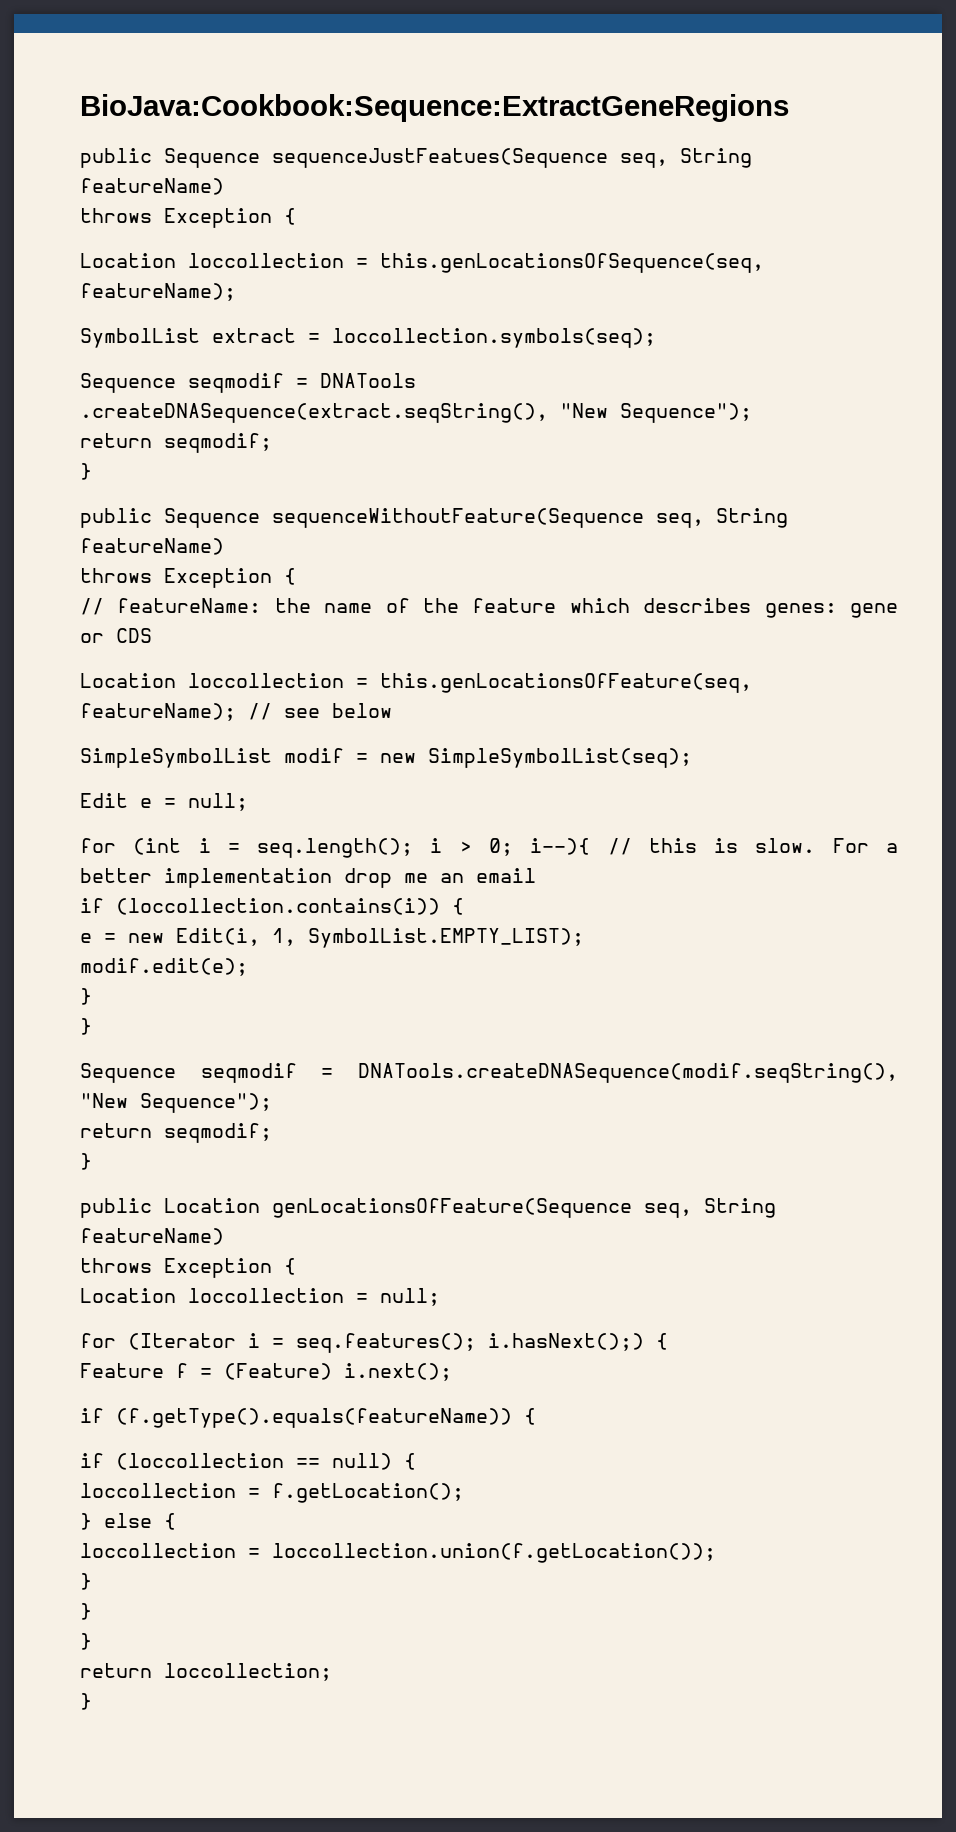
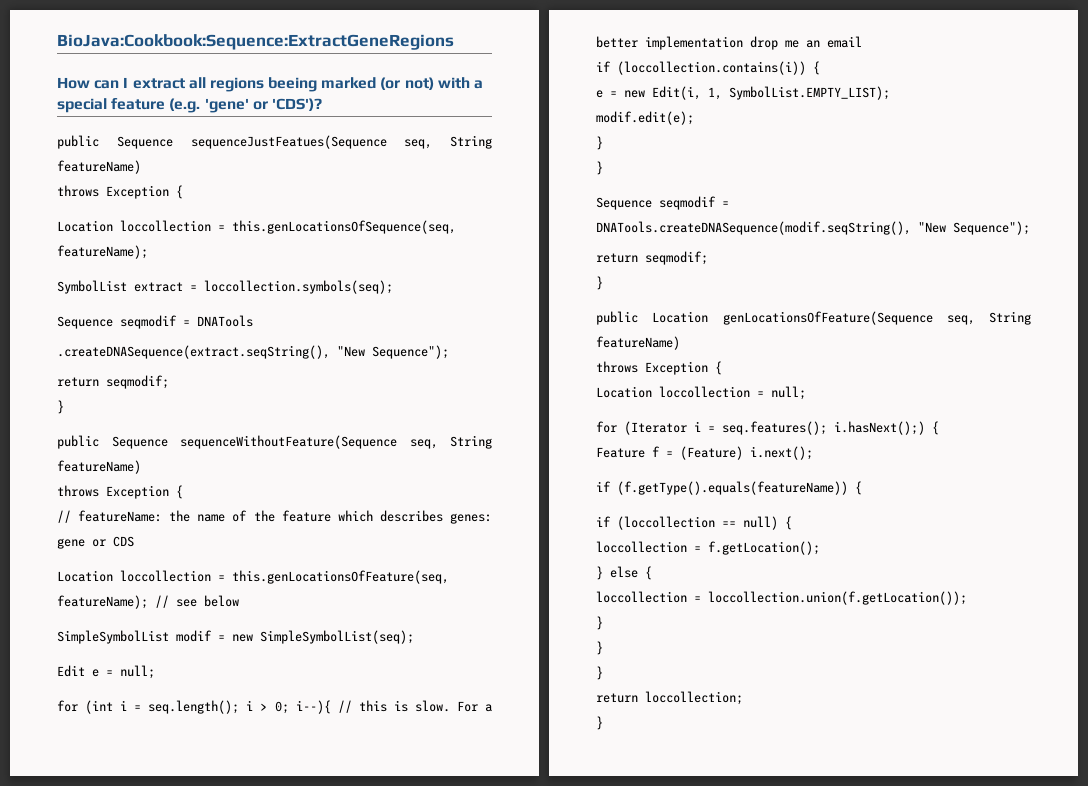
+ How can I extract all regions beeing marked (or not) with a special feature (e.g. 'gene' or 'CDS')?

